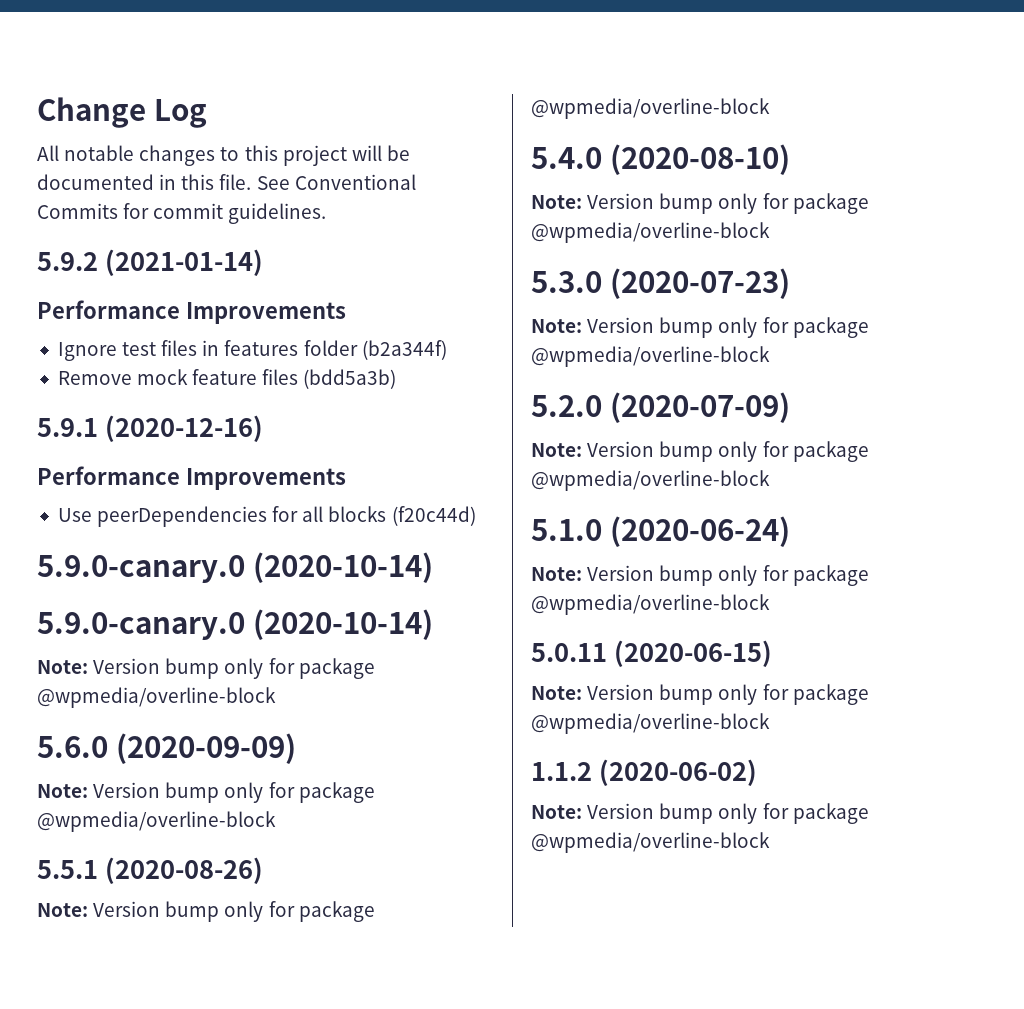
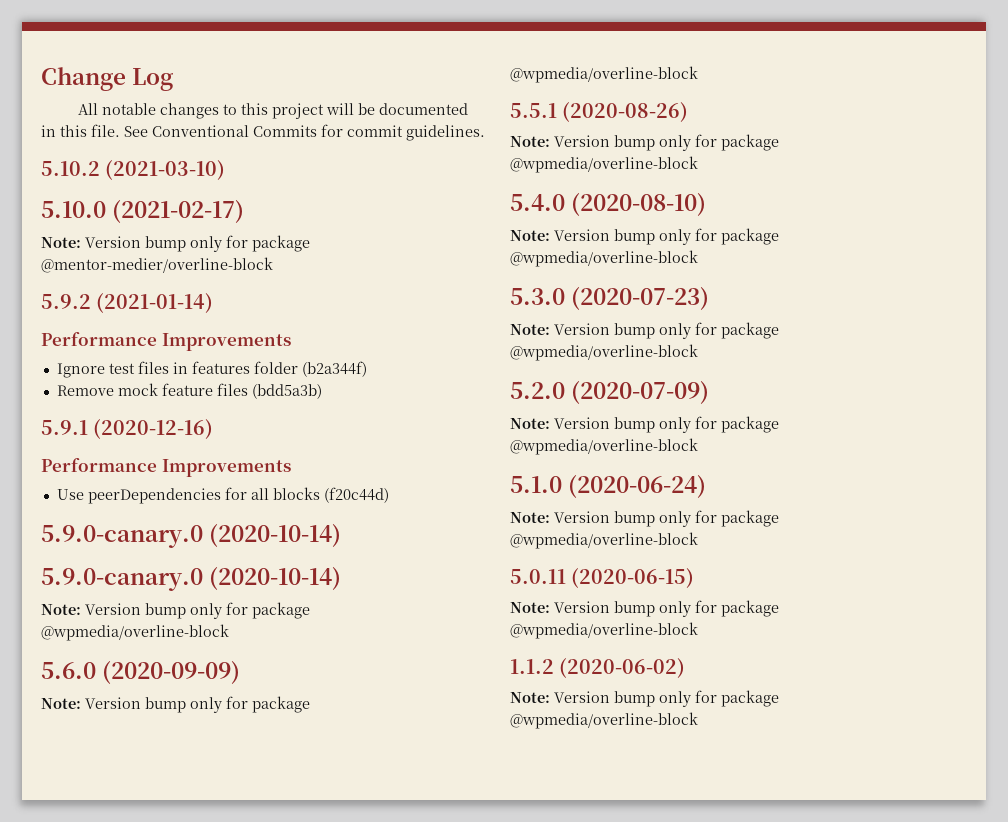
+ 5.10.2 (2021-03-10)
+ 5.10.0 (2021-02-17)
+ Note: Version bump only for package @mentor-medier/overline-block

